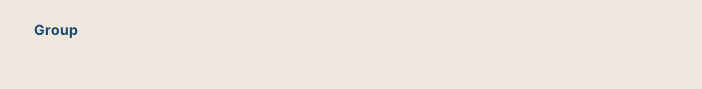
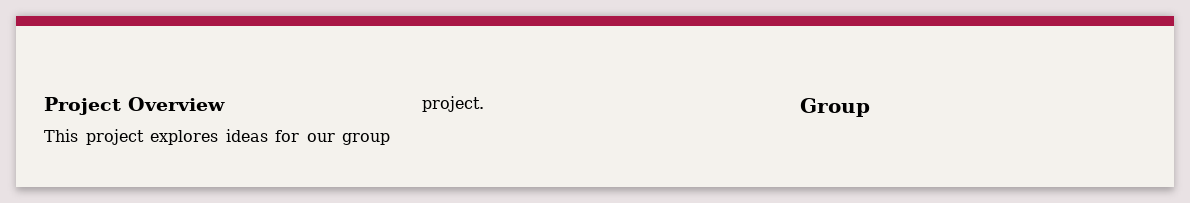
+ Project Overview
+ This project explores ideas for our group project.

